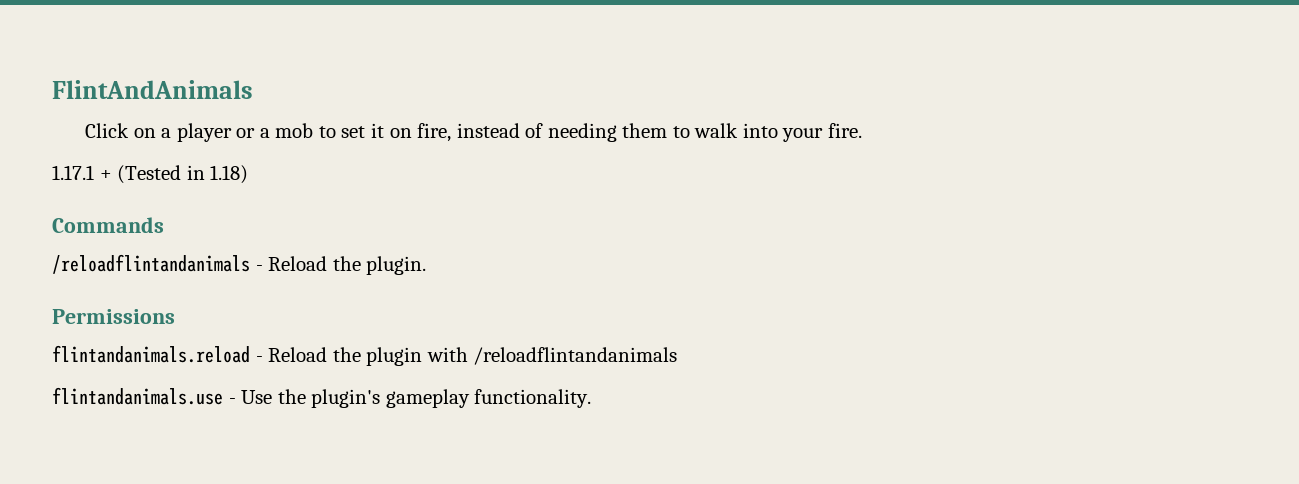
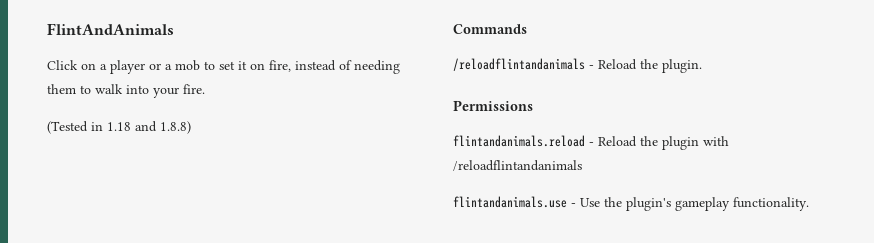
- 1.17.1 + (Tested in 1.18)
+ (Tested in 1.18 and 1.8.8)

